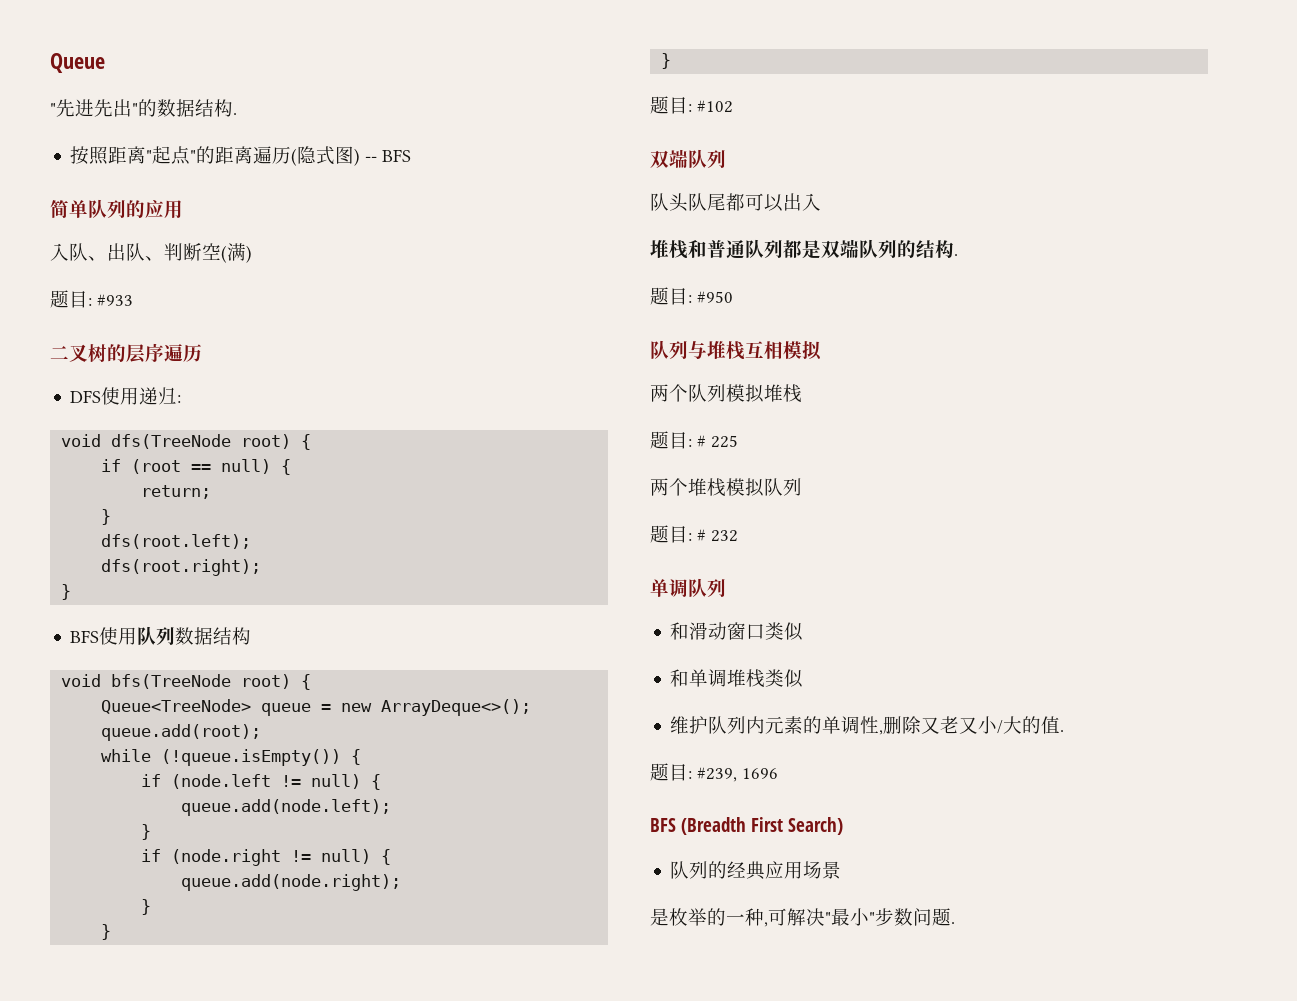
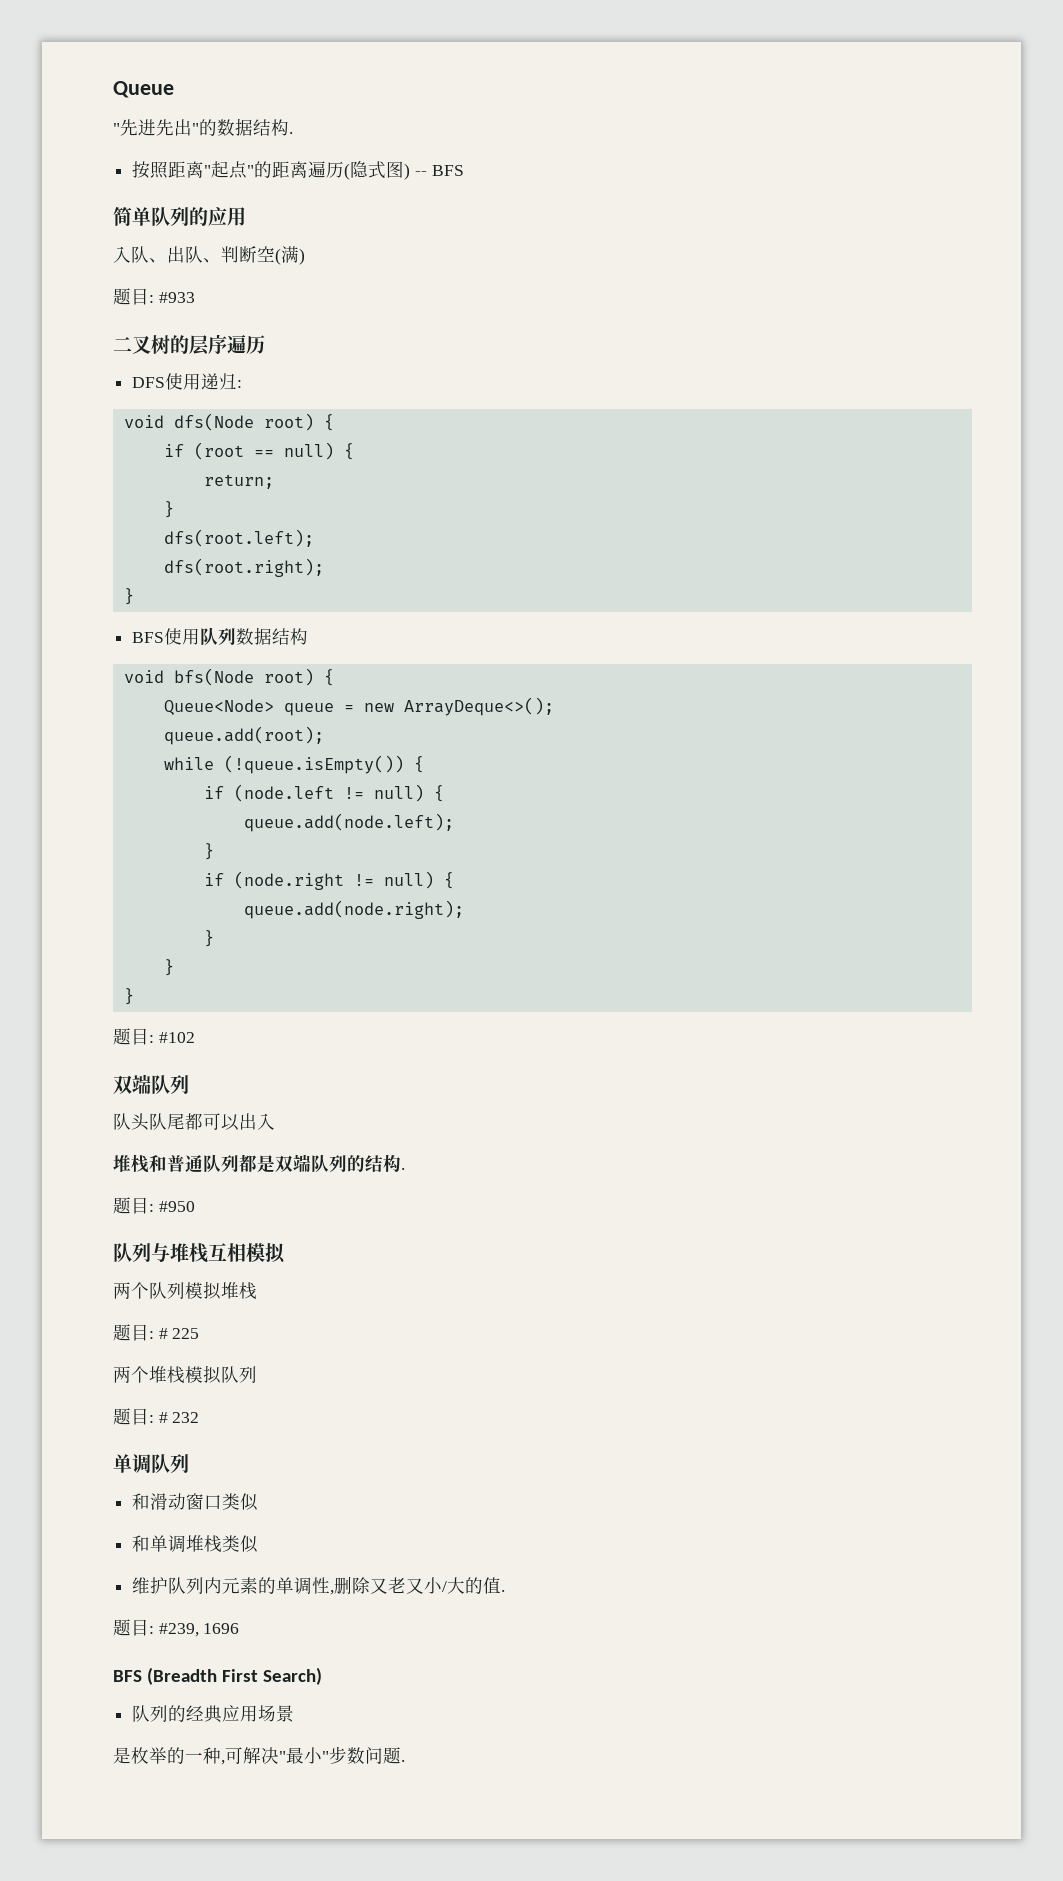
- void dfs(TreeNode root) {
+ void dfs(Node root) {
- void bfs(TreeNode root) {
- Queue<TreeNode> queue = new ArrayDeque<>();
+ void bfs(Node root) {
+ Queue<Node> queue = new ArrayDeque<>();

